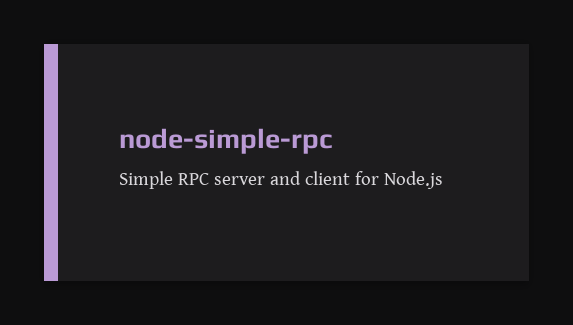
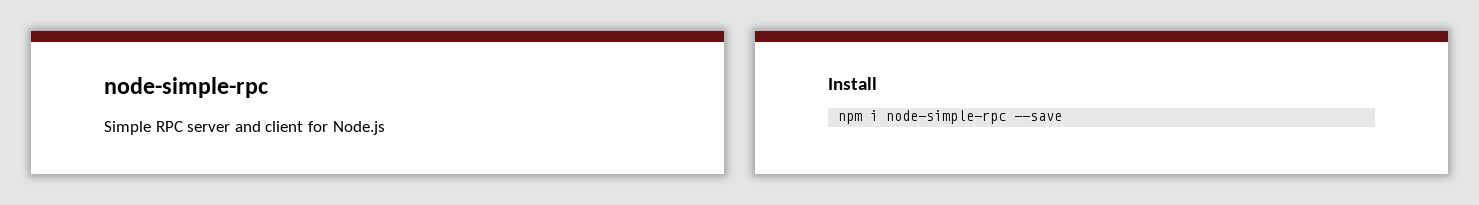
+ Install
+ npm i node-simple-rpc --save

